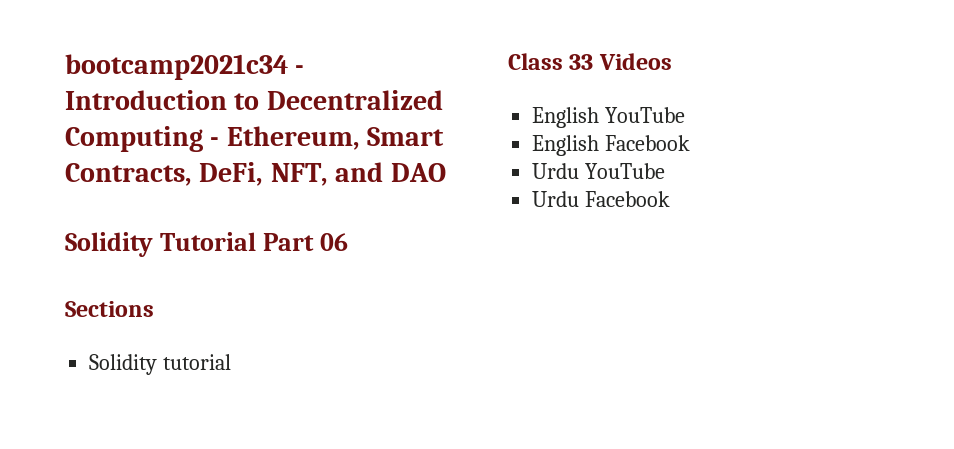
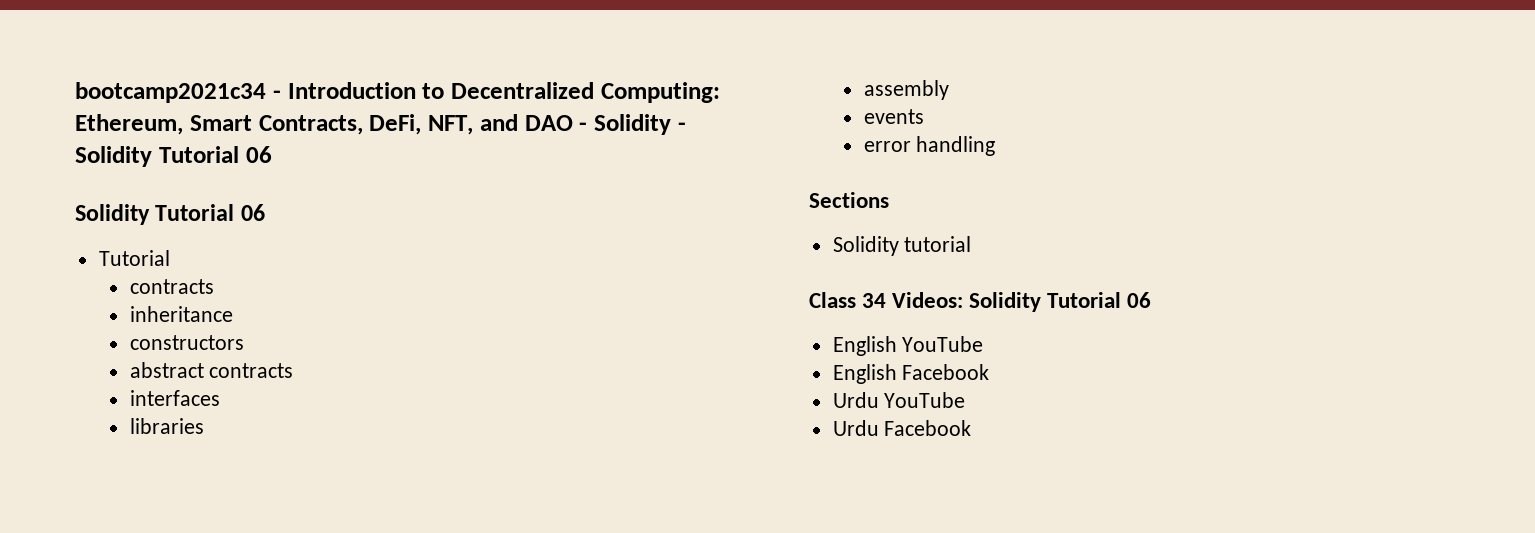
- bootcamp2021c34 - Introduction to Decentralized Computing - Ethereum, Smart Contracts, DeFi, NFT, and DAO
- Solidity Tutorial Part 06
+ bootcamp2021c34 - Introduction to Decentralized Computing: Ethereum, Smart Contracts, DeFi, NFT, and DAO - Solidity - Solidity Tutorial 06
+ Solidity Tutorial 06
+ Tutorial
+ contracts
+ inheritance
+ constructors
+ abstract contracts
+ interfaces
+ libraries
+ assembly
+ events
+ error handling
- Class 33 Videos
+ Class 34 Videos: Solidity Tutorial 06

